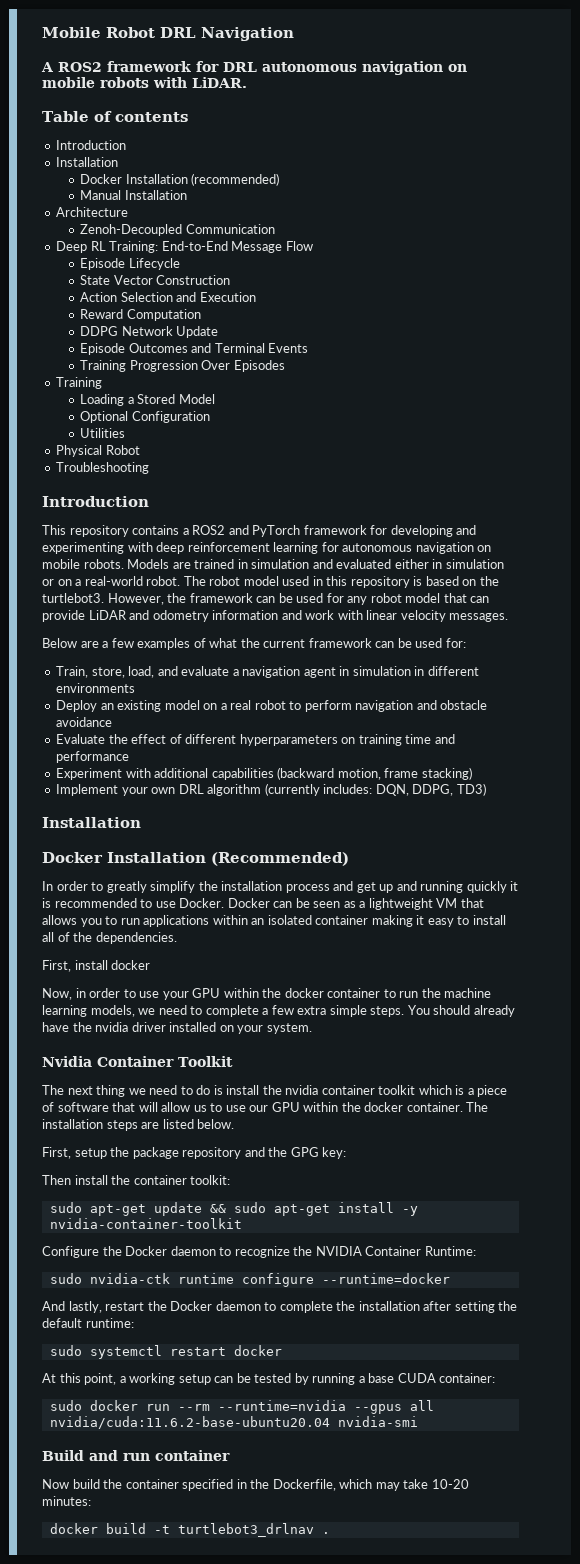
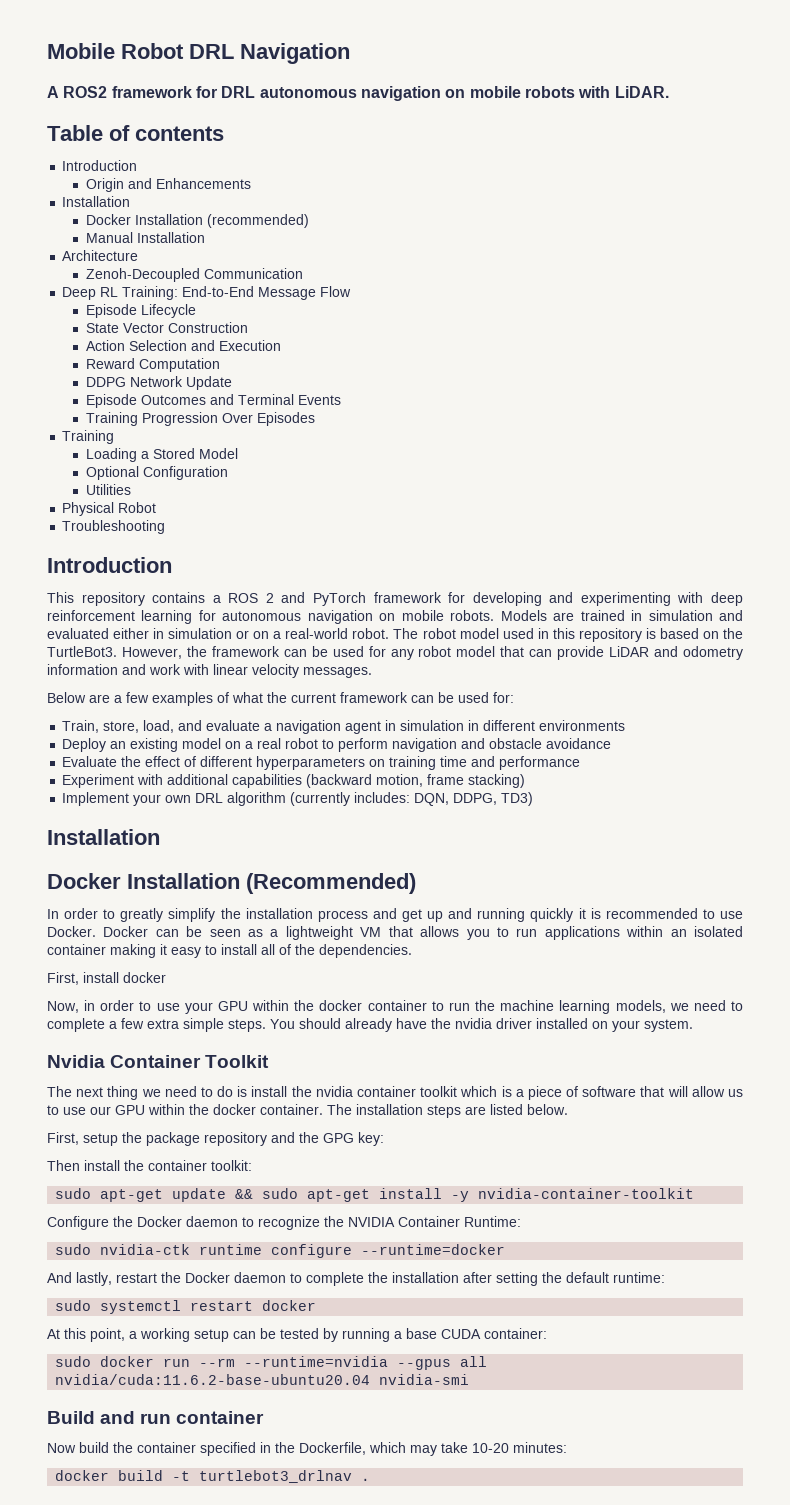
+ Origin and Enhancements
- This repository contains a ROS2 and PyTorch framework for developing and experimenting with deep reinforcement learning for autonomous navigation on mobile robots.
+ This repository contains a ROS 2 and PyTorch framework for developing and experimenting with deep reinforcement learning for autonomous navigation on mobile robots.
- The robot model used in this repository is based on the turtlebot3.
+ The robot model used in this repository is based on the TurtleBot3.

